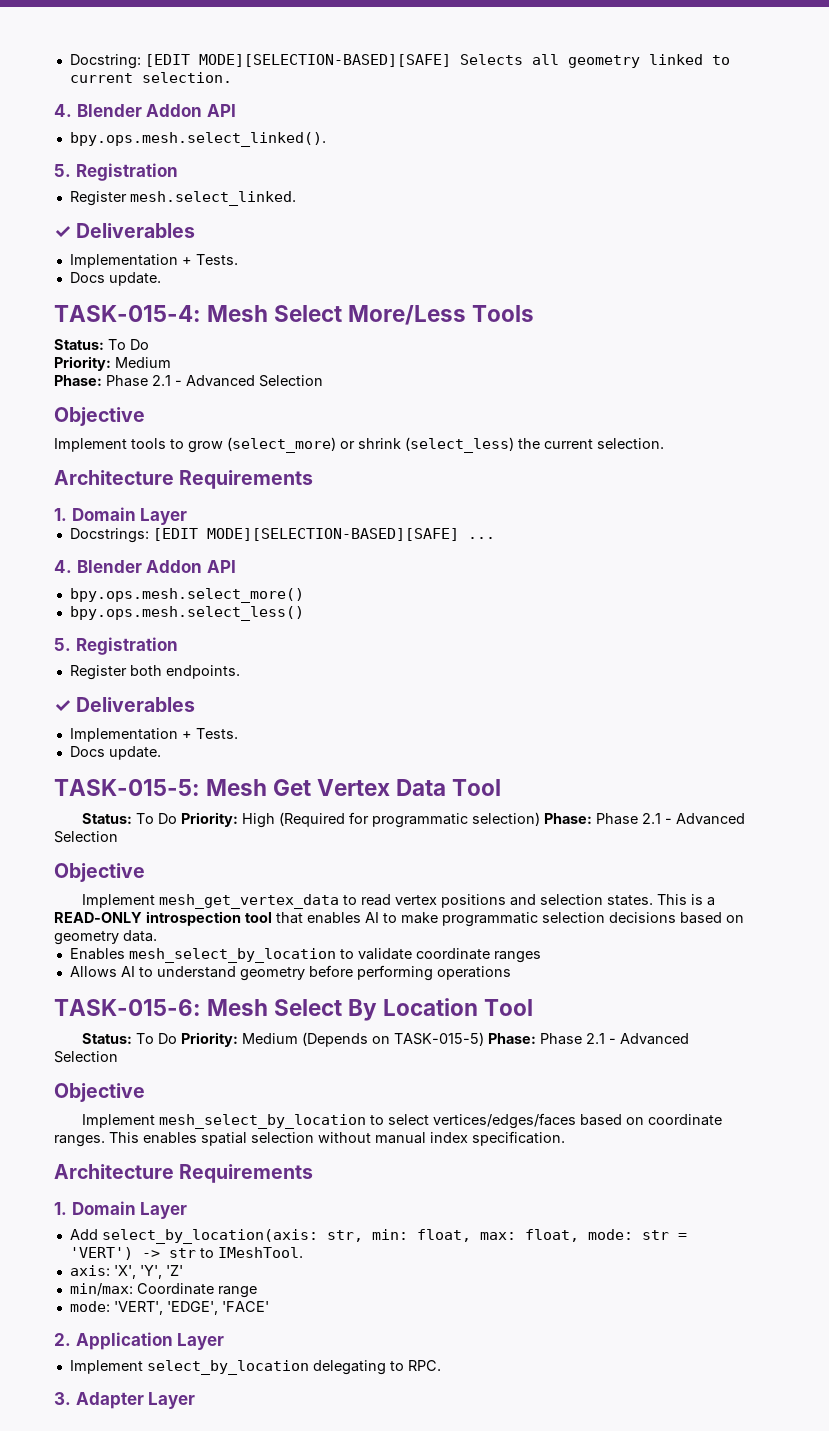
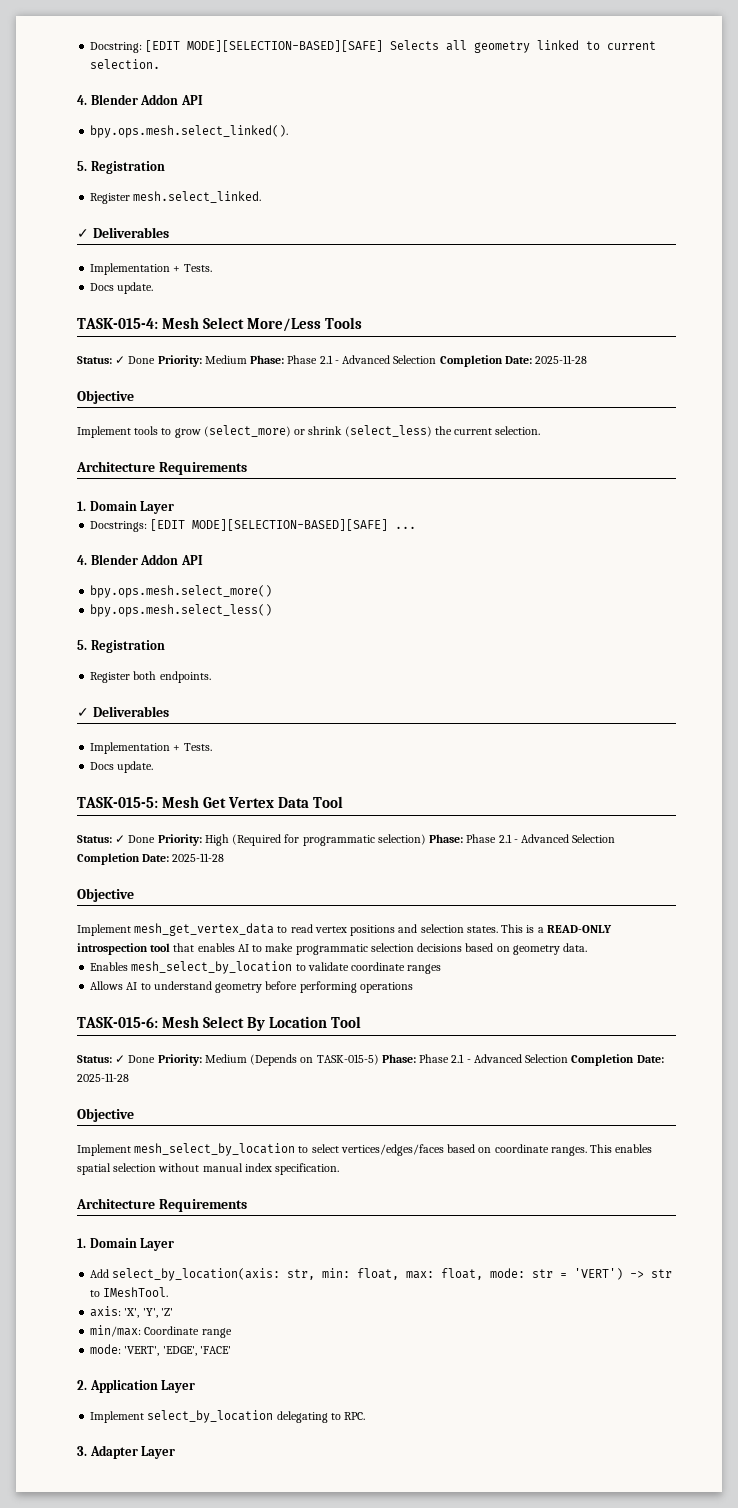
  TASK-015-4: Mesh Select More/Less Tools
- Status: To Do
- Priority: Medium
- Phase: Phase 2.1 - Advanced Selection
+ Status: ✓ Done Priority: Medium Phase: Phase 2.1 - Advanced Selection Completion Date: 2025-11-28
- Status: To Do Priority: High (Required for programmatic selection) Phase: Phase 2.1 - Advanced Selection
+ Status: ✓ Done Priority: High (Required for programmatic selection) Phase: Phase 2.1 - Advanced Selection Completion Date: 2025-11-28
- Status: To Do Priority: Medium (Depends on TASK-015-5) Phase: Phase 2.1 - Advanced Selection
+ Status: ✓ Done Priority: Medium (Depends on TASK-015-5) Phase: Phase 2.1 - Advanced Selection Completion Date: 2025-11-28

